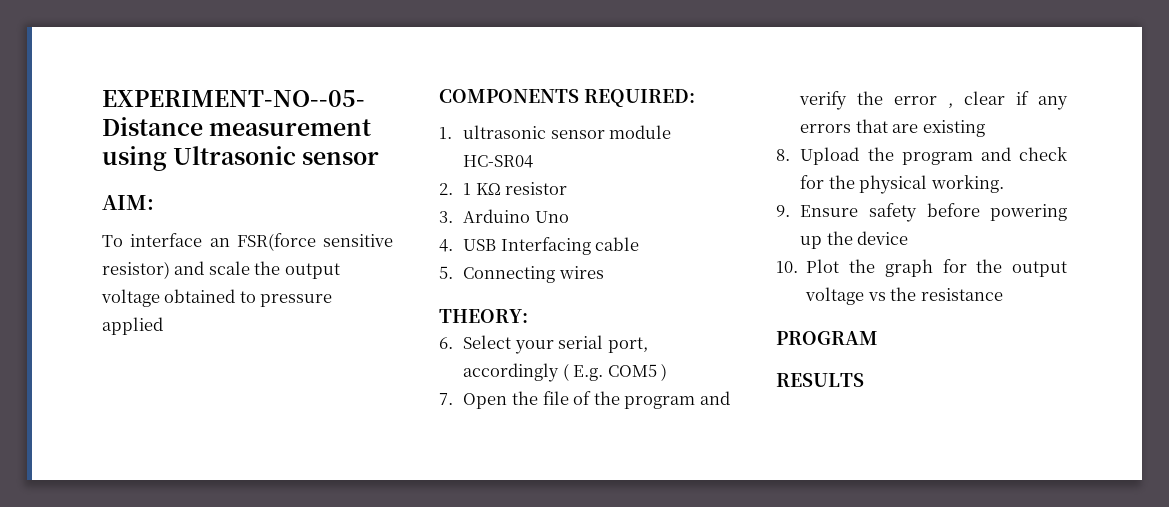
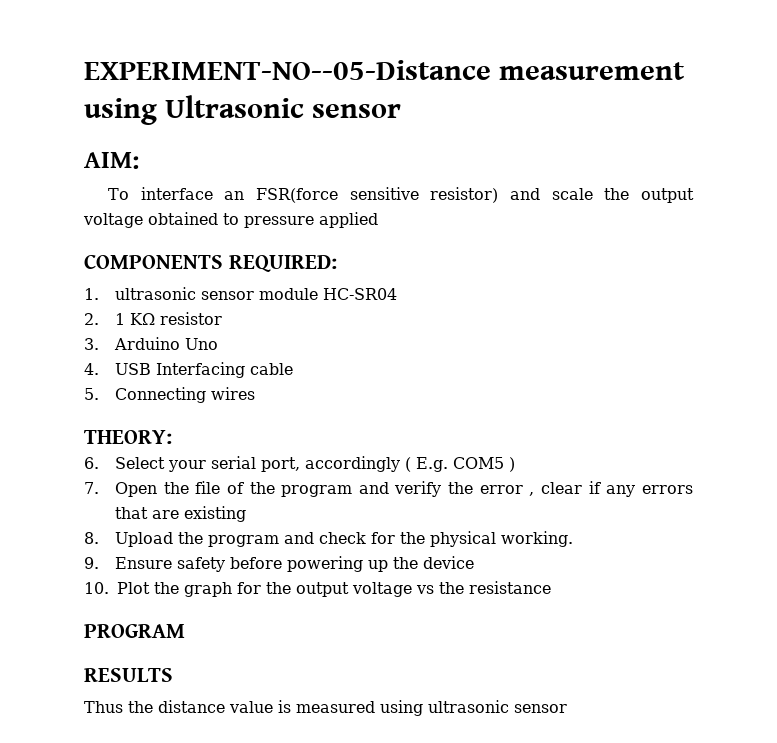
+ Thus the distance value is measured using ultrasonic sensor

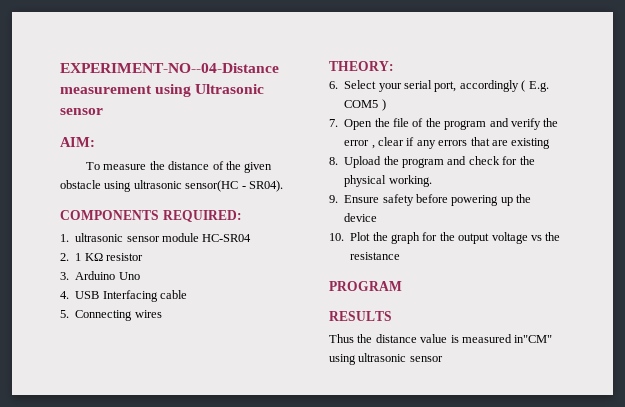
- EXPERIMENT-NO--05-Distance measurement using Ultrasonic sensor
+ EXPERIMENT-NO--04-Distance measurement using Ultrasonic sensor
- To interface an FSR(force sensitive resistor) and scale the output voltage obtained to pressure applied
+ To measure the distance of the given obstacle using ultrasonic sensor(HC - SR04).
- Thus the distance value is measured using ultrasonic sensor
+ Thus the distance value is measured in"CM" using ultrasonic sensor

